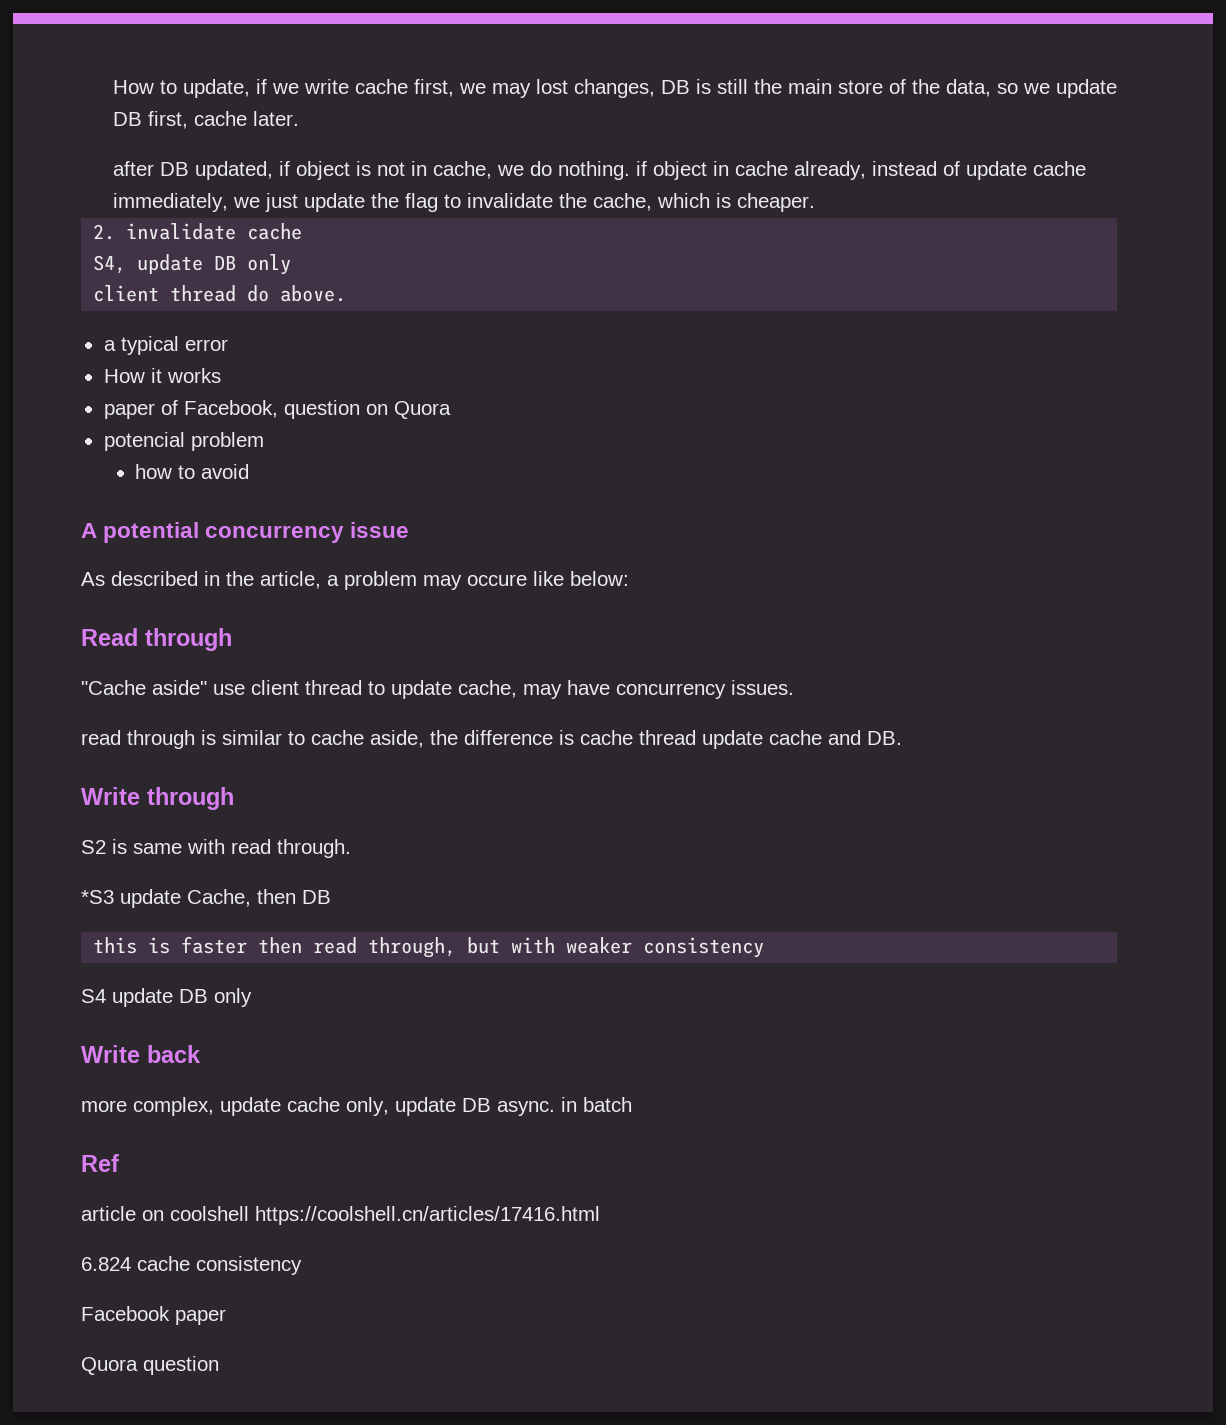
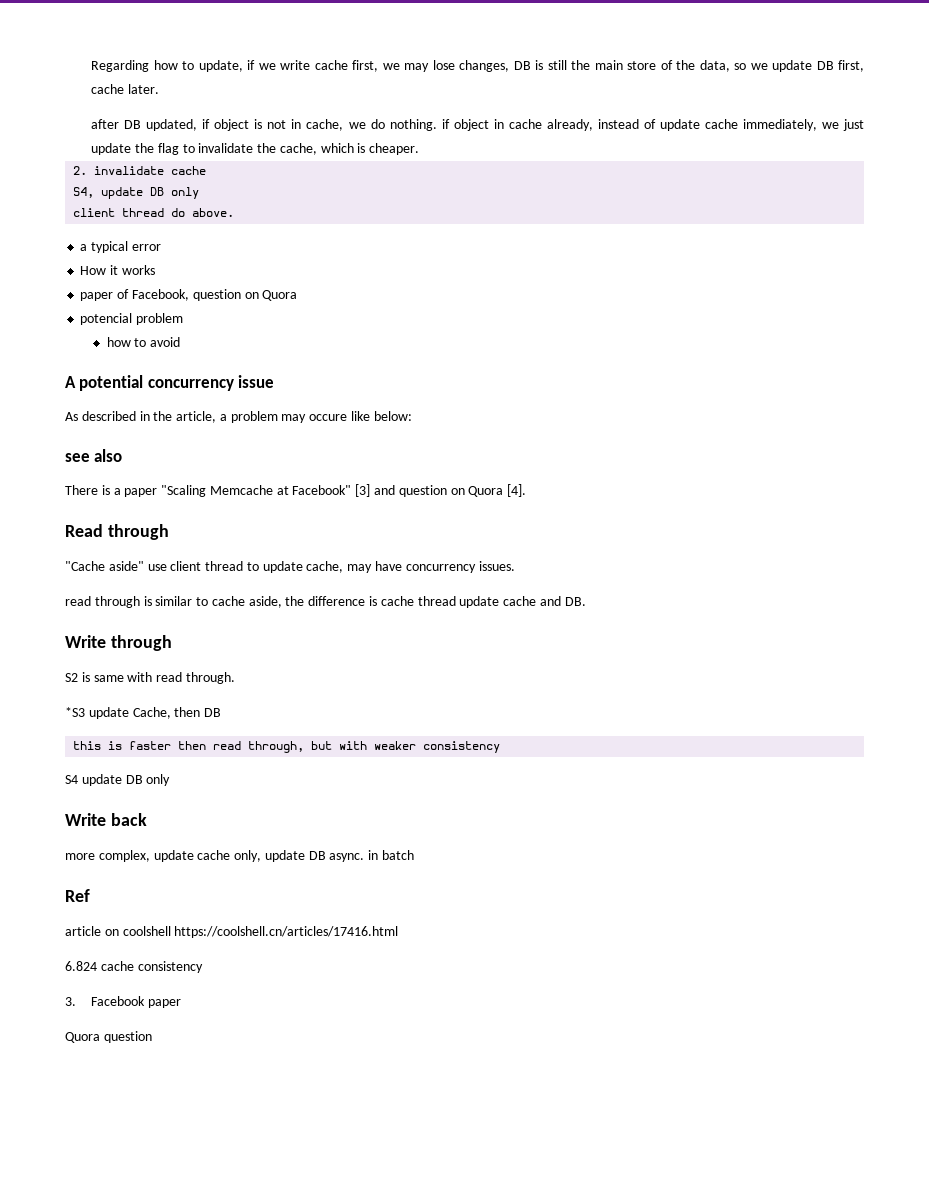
- How to update, if we write cache first, we may lost changes, DB is still the main store of the data, so we update DB first, cache later.
+ Regarding how to update, if we write cache first, we may lose changes, DB is still the main store of the data, so we update DB first, cache later.
+ see also
+ There is a paper "Scaling Memcache at Facebook" [3] and question on Quora [4].
- Facebook paper
+ 3. Facebook paper

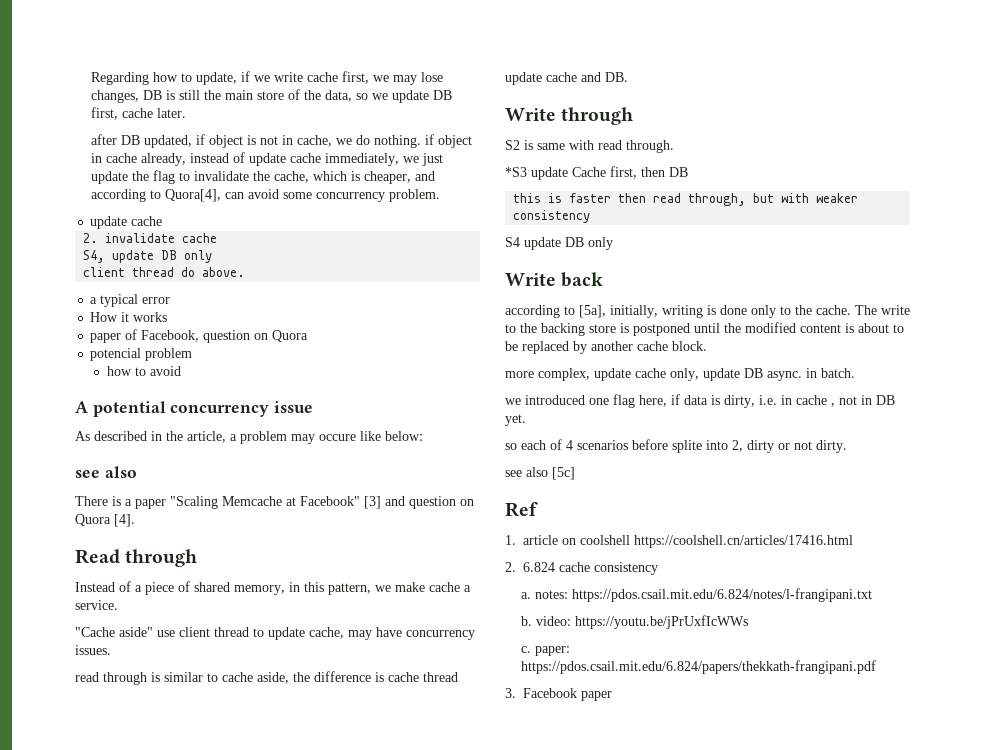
- after DB updated, if object is not in cache, we do nothing. if object in cache already, instead of update cache immediately, we just update the flag to invalidate the cache, which is cheaper.
+ after DB updated, if object is not in cache, we do nothing. if object in cache already, instead of update cache immediately, we just update the flag to invalidate the cache, which is cheaper, and according to Quora[4], can avoid some concurrency problem.
+ update cache
+ Instead of a piece of shared memory, in this pattern, we make cache a service.
- *S3 update Cache, then DB
+ *S3 update Cache first, then DB
+ according to [5a], initially, writing is done only to the cache. The write to the backing store is postponed until the modified content is about to be replaced by another cache block.
- more complex, update cache only, update DB async. in batch
+ more complex, update cache only, update DB async. in batch.
+ we introduced one flag here, if data is dirty, i.e. in cache , not in DB yet.
+ so each of 4 scenarios before splite into 2, dirty or not dirty.
+ see also [5c]
- article on coolshell https://coolshell.cn/articles/17416.html
+ 1. article on coolshell https://coolshell.cn/articles/17416.html
- 6.824 cache consistency
+ 2. 6.824 cache consistency
+ a. notes: https://pdos.csail.mit.edu/6.824/notes/l-frangipani.txt
+ b. video: https://youtu.be/jPrUxfIcWWs
+ c. paper: https://pdos.csail.mit.edu/6.824/papers/thekkath-frangipani.pdf
- Quora question

